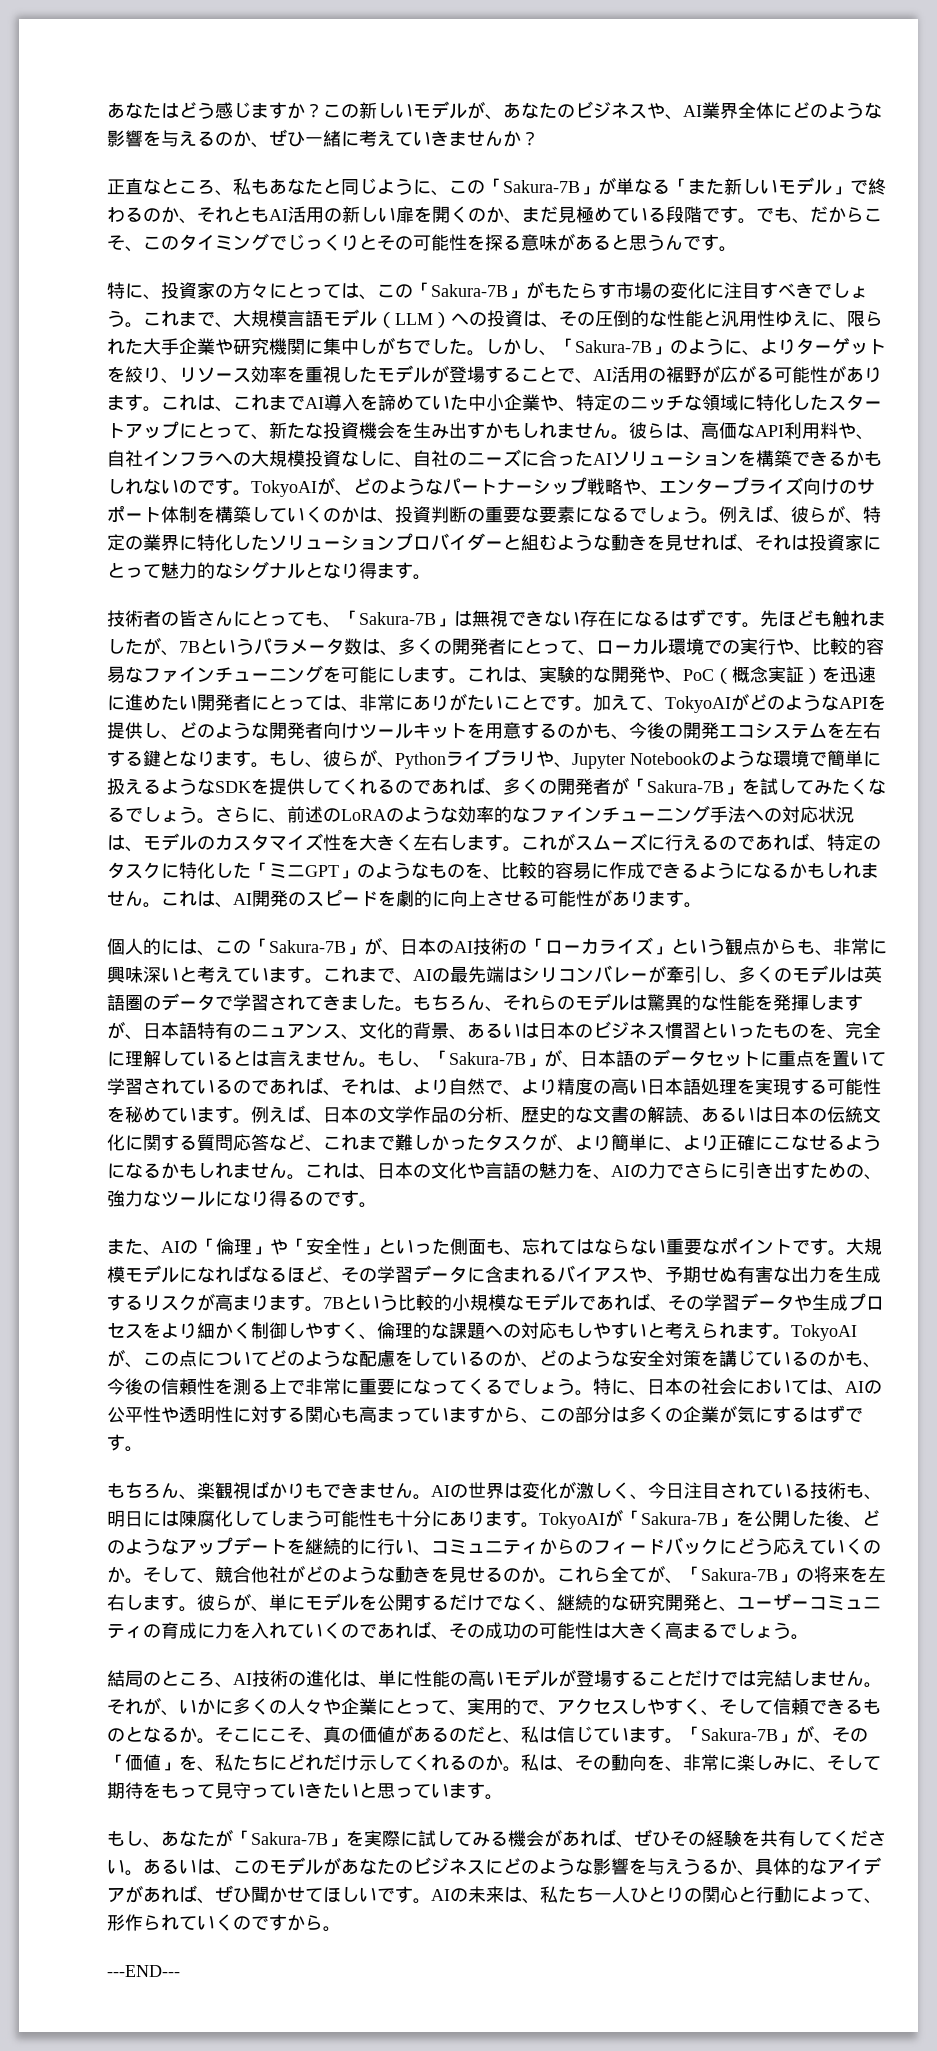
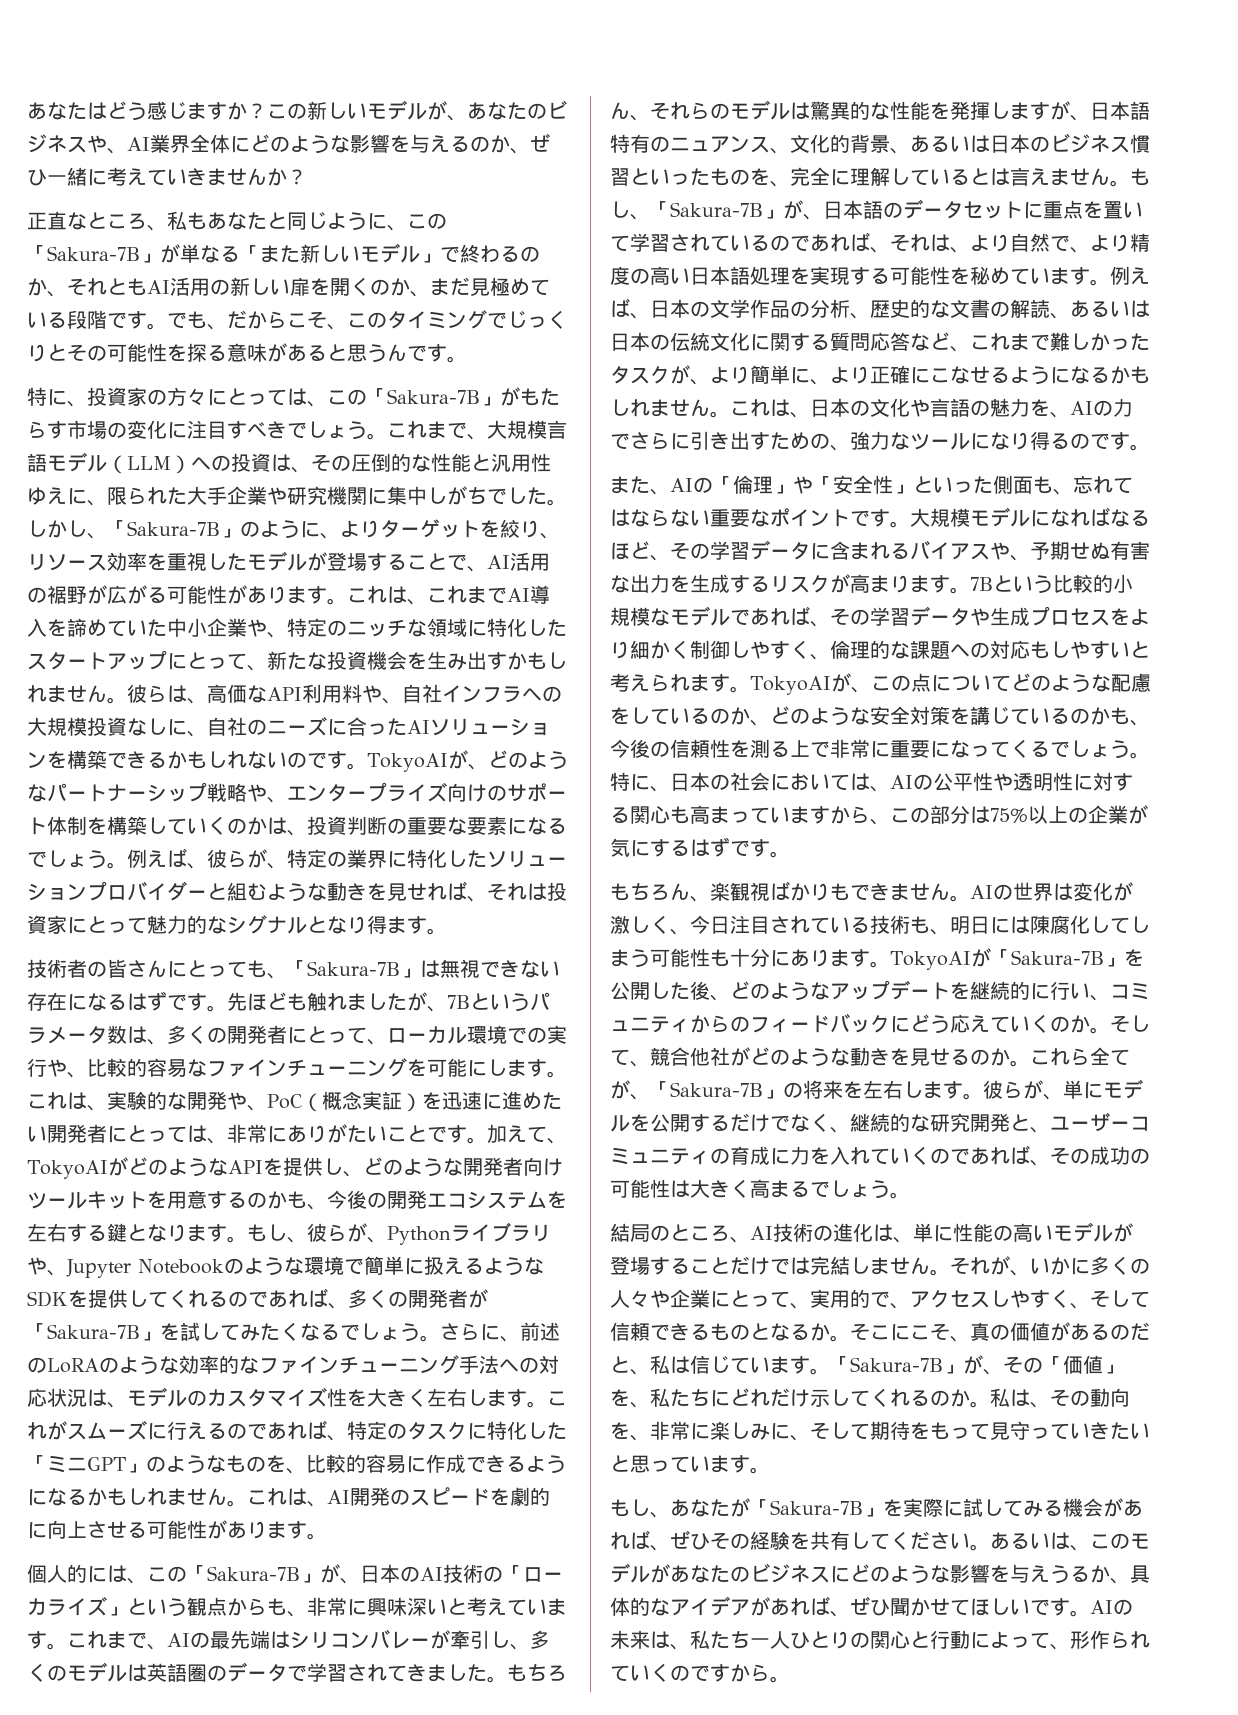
- 特に、日本の社会においては、AIの公平性や透明性に対する関心も高まっていますから、この部分は多くの企業が気にするはずです。
+ 特に、日本の社会においては、AIの公平性や透明性に対する関心も高まっていますから、この部分は75%以上の企業が気にするはずです。
- ---END---

